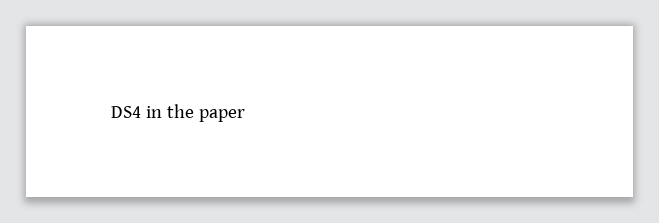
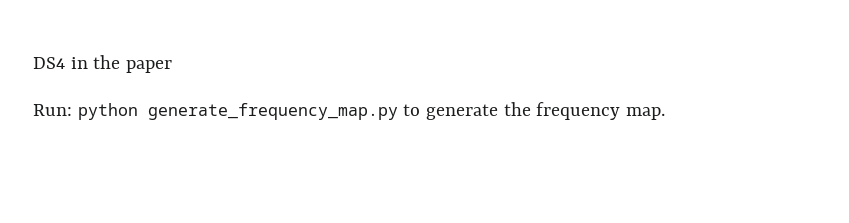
+ Run: python generate_frequency_map.py to generate the frequency map.

